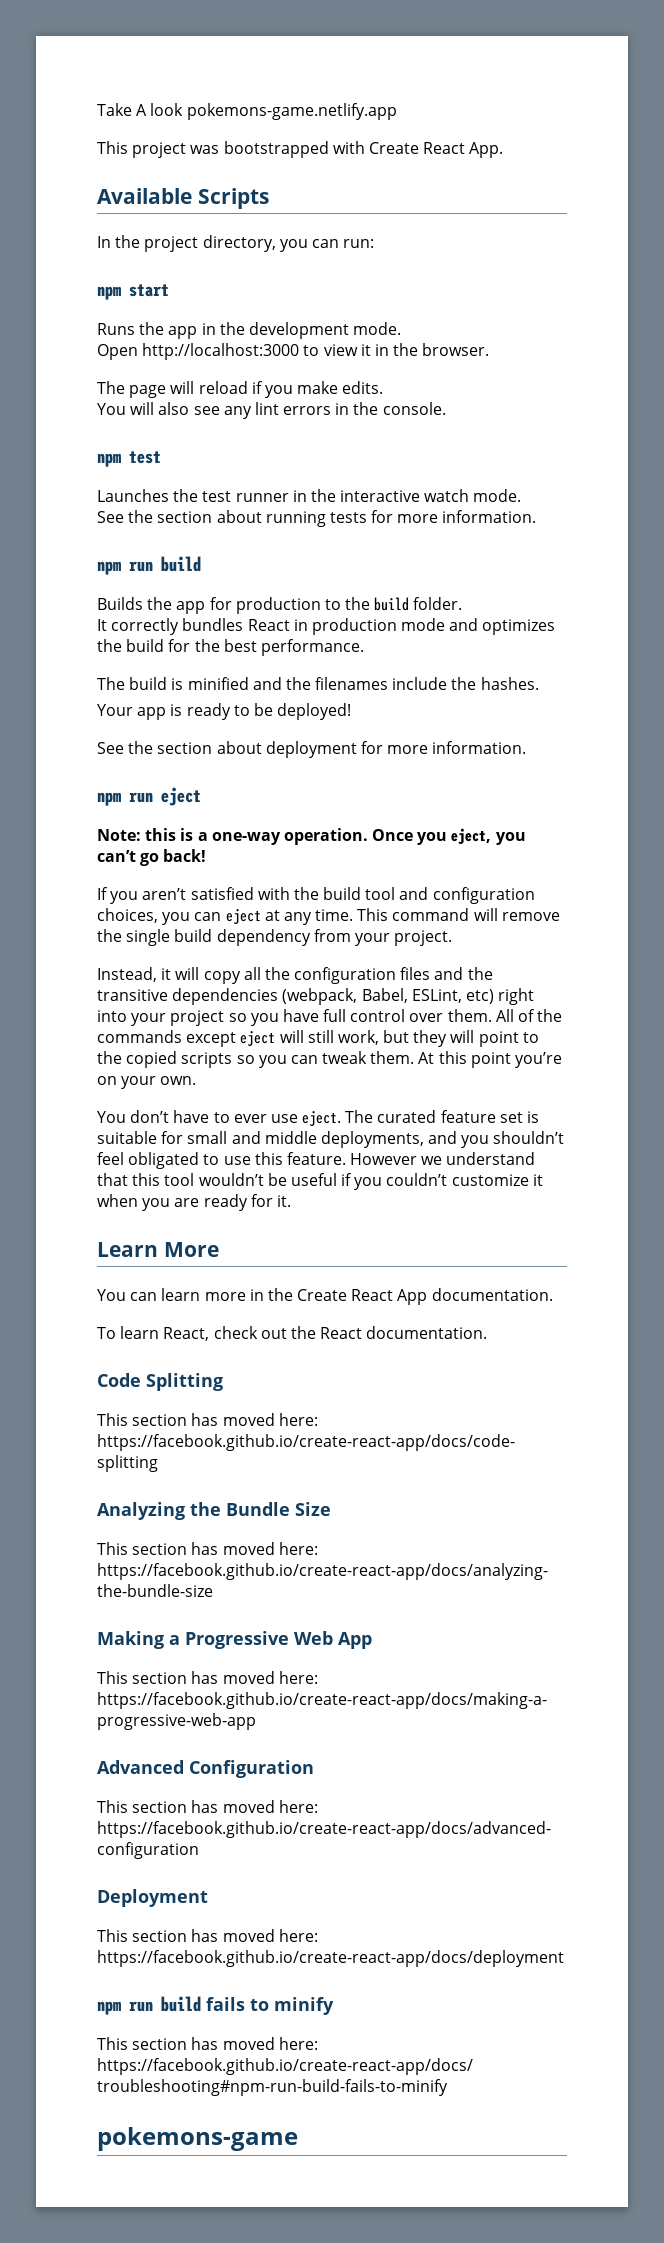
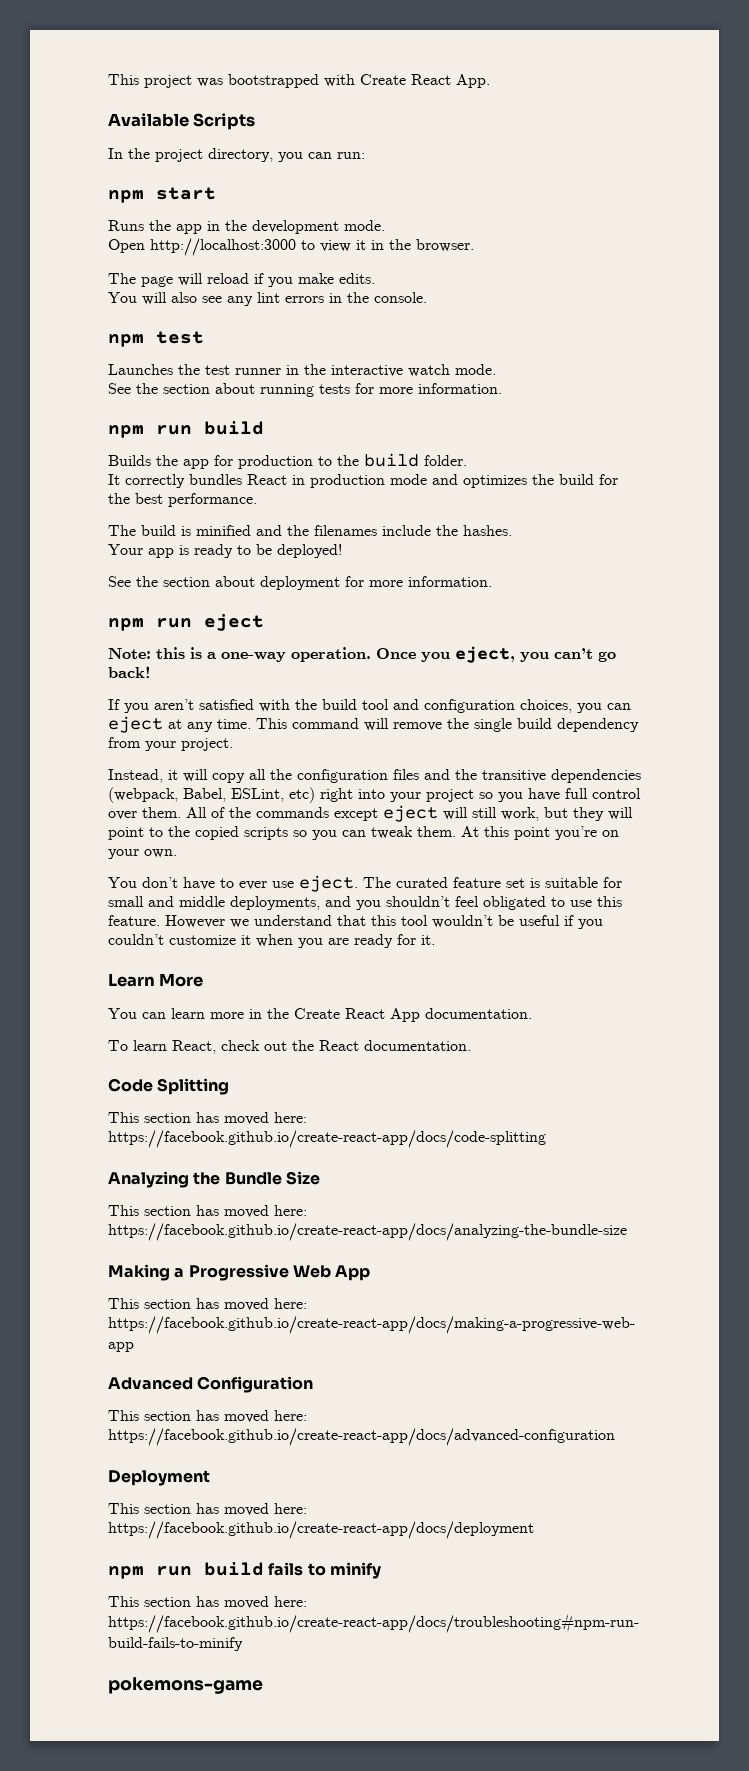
- Take A look pokemons-game.netlify.app

